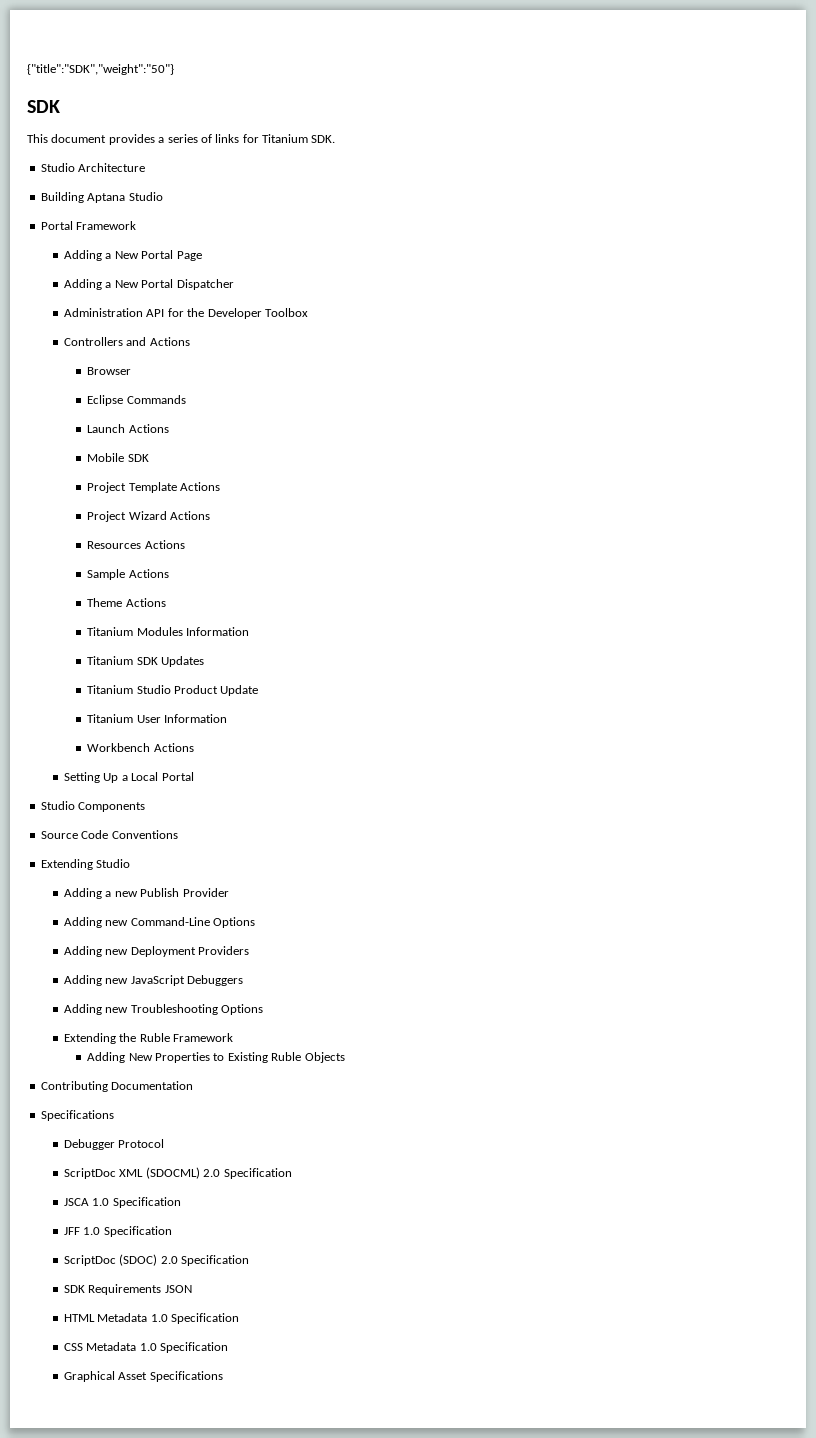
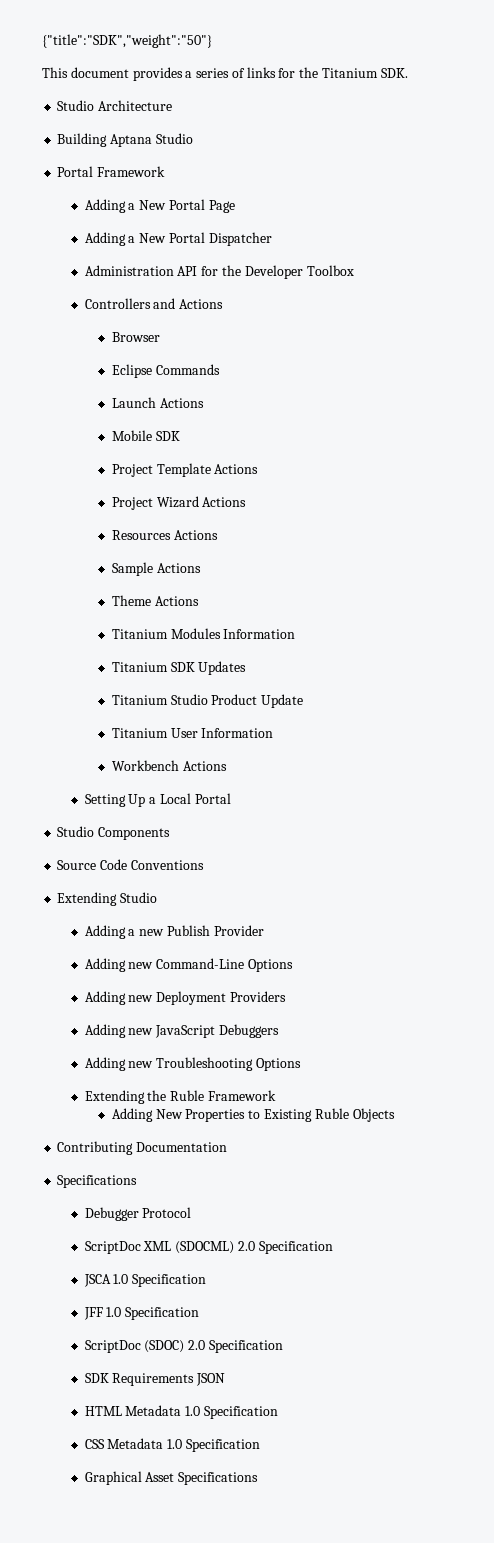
  {"title":"SDK","weight":"50"}
- SDK
- This document provides a series of links for Titanium SDK.
+ This document provides a series of links for the Titanium SDK.

